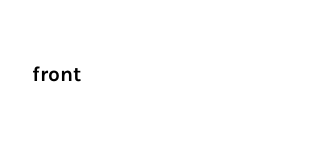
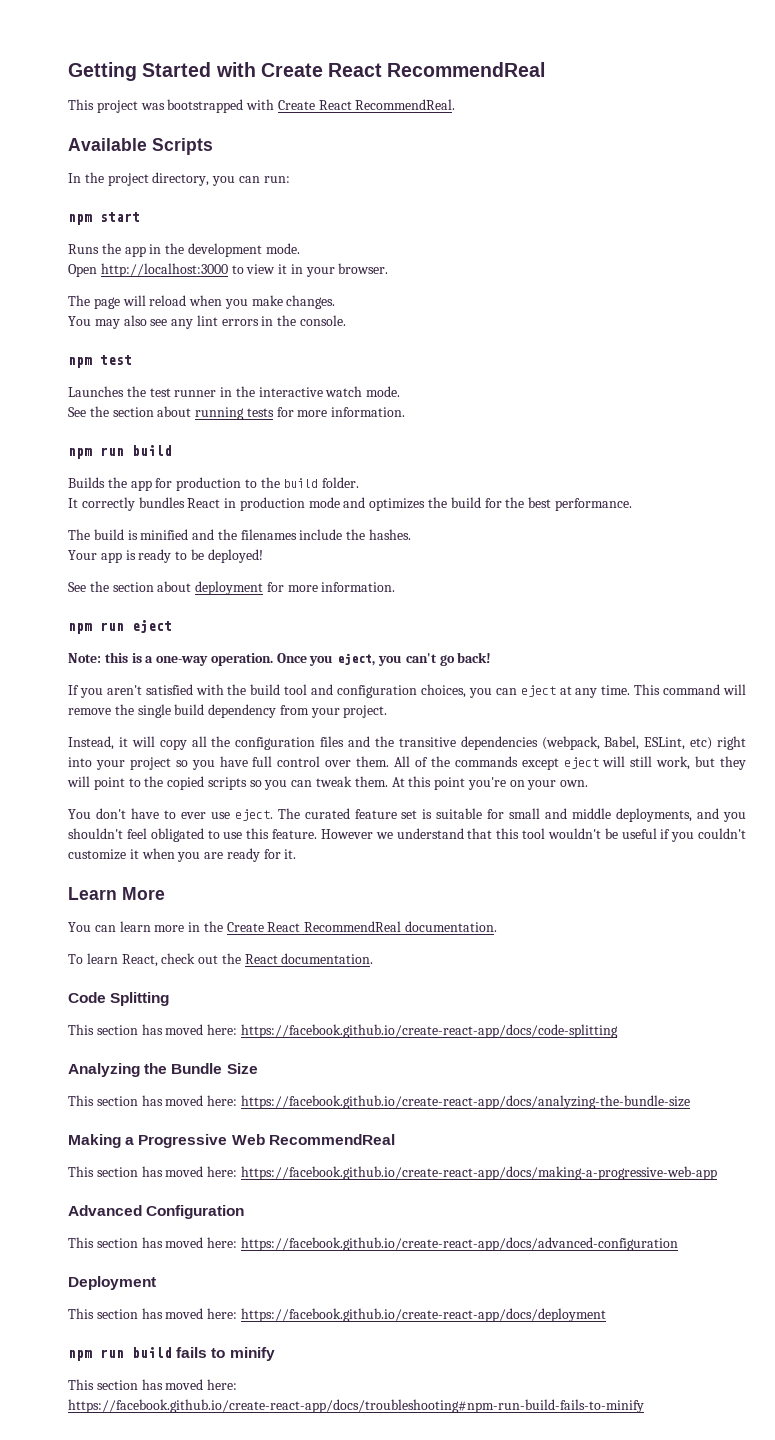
- front
+ Getting Started with Create React RecommendReal
+ This project was bootstrapped with Create React RecommendReal.
+ Available Scripts
+ In the project directory, you can run:
+ npm start
+ Runs the app in the development mode.
+ Open http://localhost:3000 to view it in your browser.
+ The page will reload when you make changes.
+ You may also see any lint errors in the console.
+ npm test
+ Launches the test runner in the interactive watch mode.
+ See the section about running tests for more information.
+ npm run build
+ Builds the app for production to the build folder.
+ It correctly bundles React in production mode and optimizes the build for the best performance.
+ The build is minified and the filenames include the hashes.
+ Your app is ready to be deployed!
+ See the section about deployment for more information.
+ npm run eject
+ Note: this is a one-way operation. Once you eject, you can't go back!
+ If you aren't satisfied with the build tool and configuration choices, you can eject at any time. This command will remove the single build dependency from your project.
+ Instead, it will copy all the configuration files and the transitive dependencies (webpack, Babel, ESLint, etc) right into your project so you have full control over them. All of the commands except eject will still work, but they will point to the copied scripts so you can tweak them. At this point you're on your own.
+ You don't have to ever use eject. The curated feature set is suitable for small and middle deployments, and you shouldn't feel obligated to use this feature. However we understand that this tool wouldn't be useful if you couldn't customize it when you are ready for it.
+ Learn More
+ You can learn more in the Create React RecommendReal documentation.
+ To learn React, check out the React documentation.
+ Code Splitting
+ This section has moved here: https://facebook.github.io/create-react-app/docs/code-splitting
+ Analyzing the Bundle Size
+ This section has moved here: https://facebook.github.io/create-react-app/docs/analyzing-the-bundle-size
+ Making a Progressive Web RecommendReal
+ This section has moved here: https://facebook.github.io/create-react-app/docs/making-a-progressive-web-app
+ Advanced Configuration
+ This section has moved here: https://facebook.github.io/create-react-app/docs/advanced-configuration
+ Deployment
+ This section has moved here: https://facebook.github.io/create-react-app/docs/deployment
+ npm run build fails to minify
+ This section has moved here: https://facebook.github.io/create-react-app/docs/troubleshooting#npm-run-build-fails-to-minify

